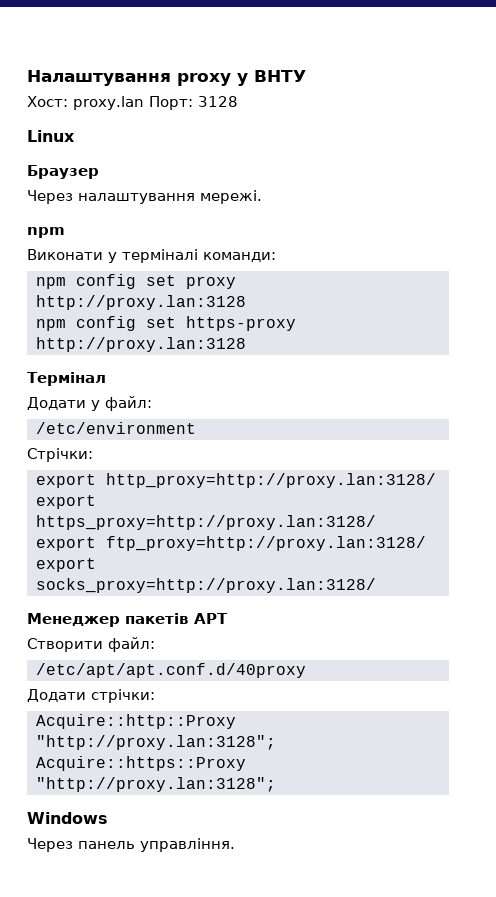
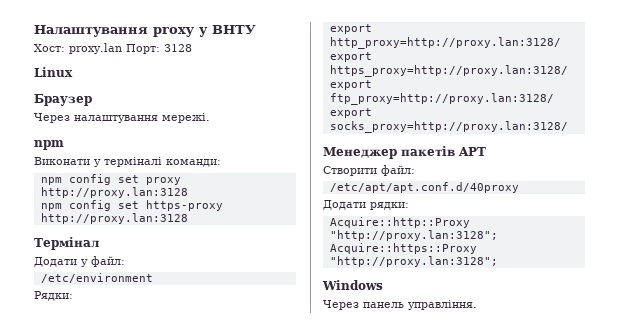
- Стрічки:
+ Рядки:
- Додати стрічки:
+ Додати рядки:

